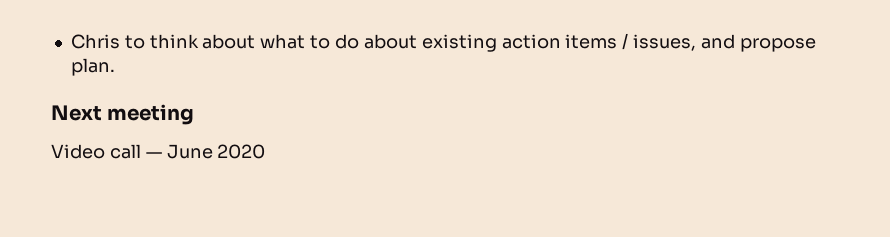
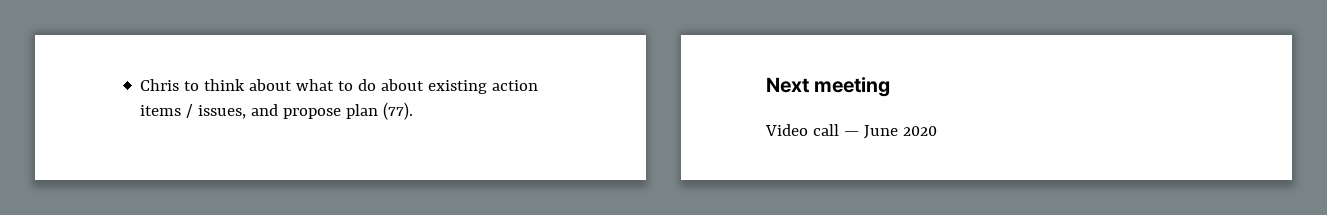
- Chris to think about what to do about existing action items / issues, and propose plan.
+ Chris to think about what to do about existing action items / issues, and propose plan (77).

